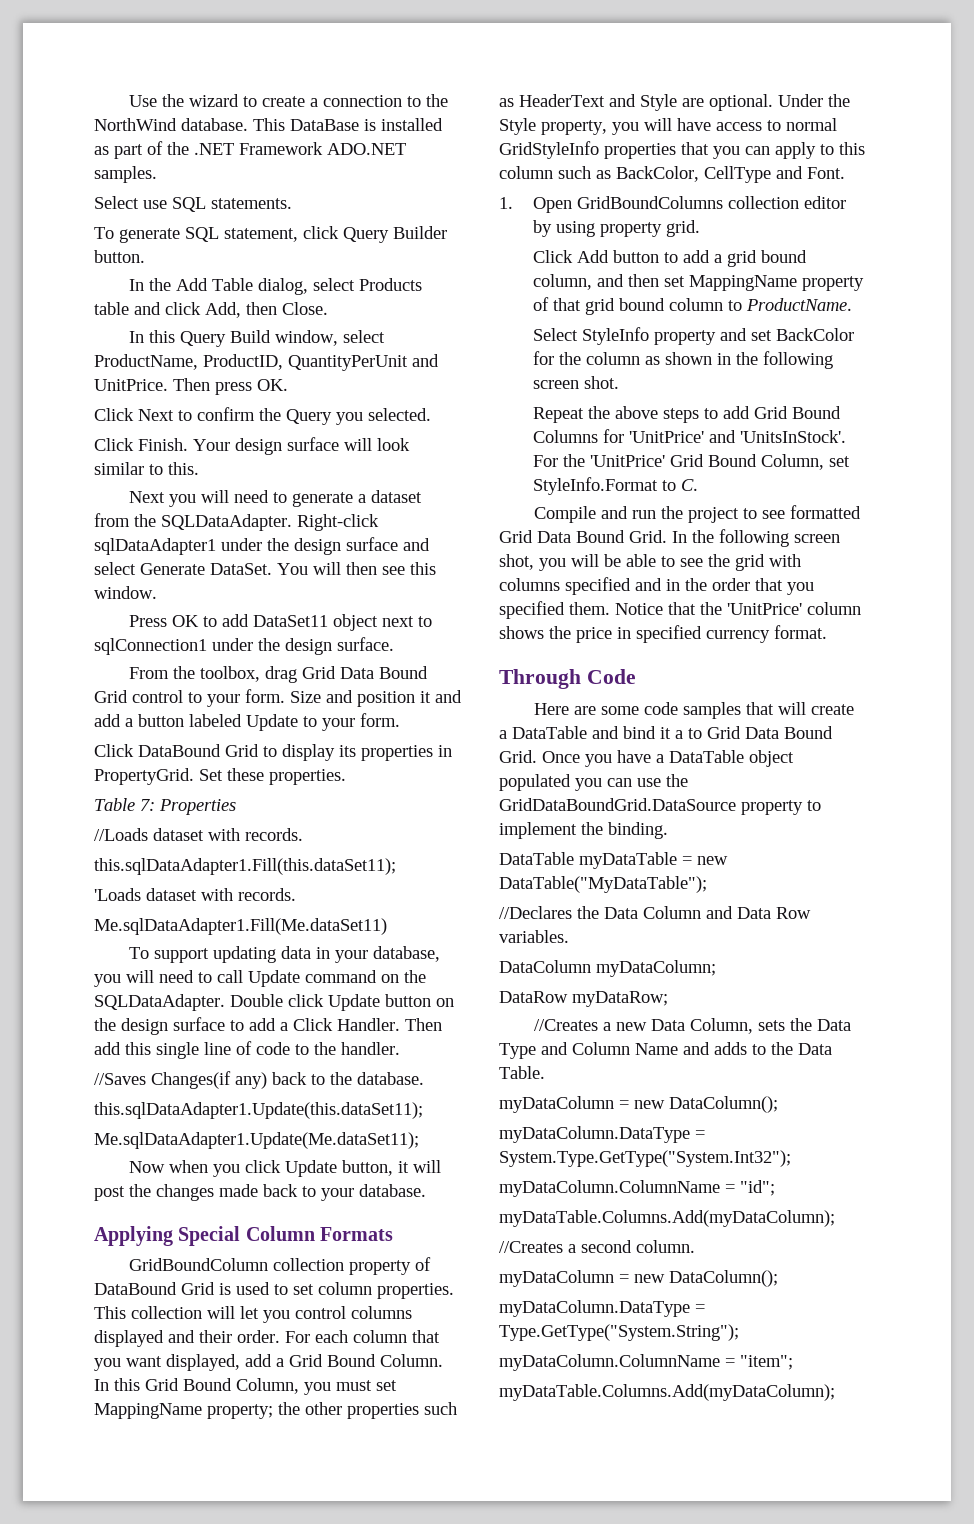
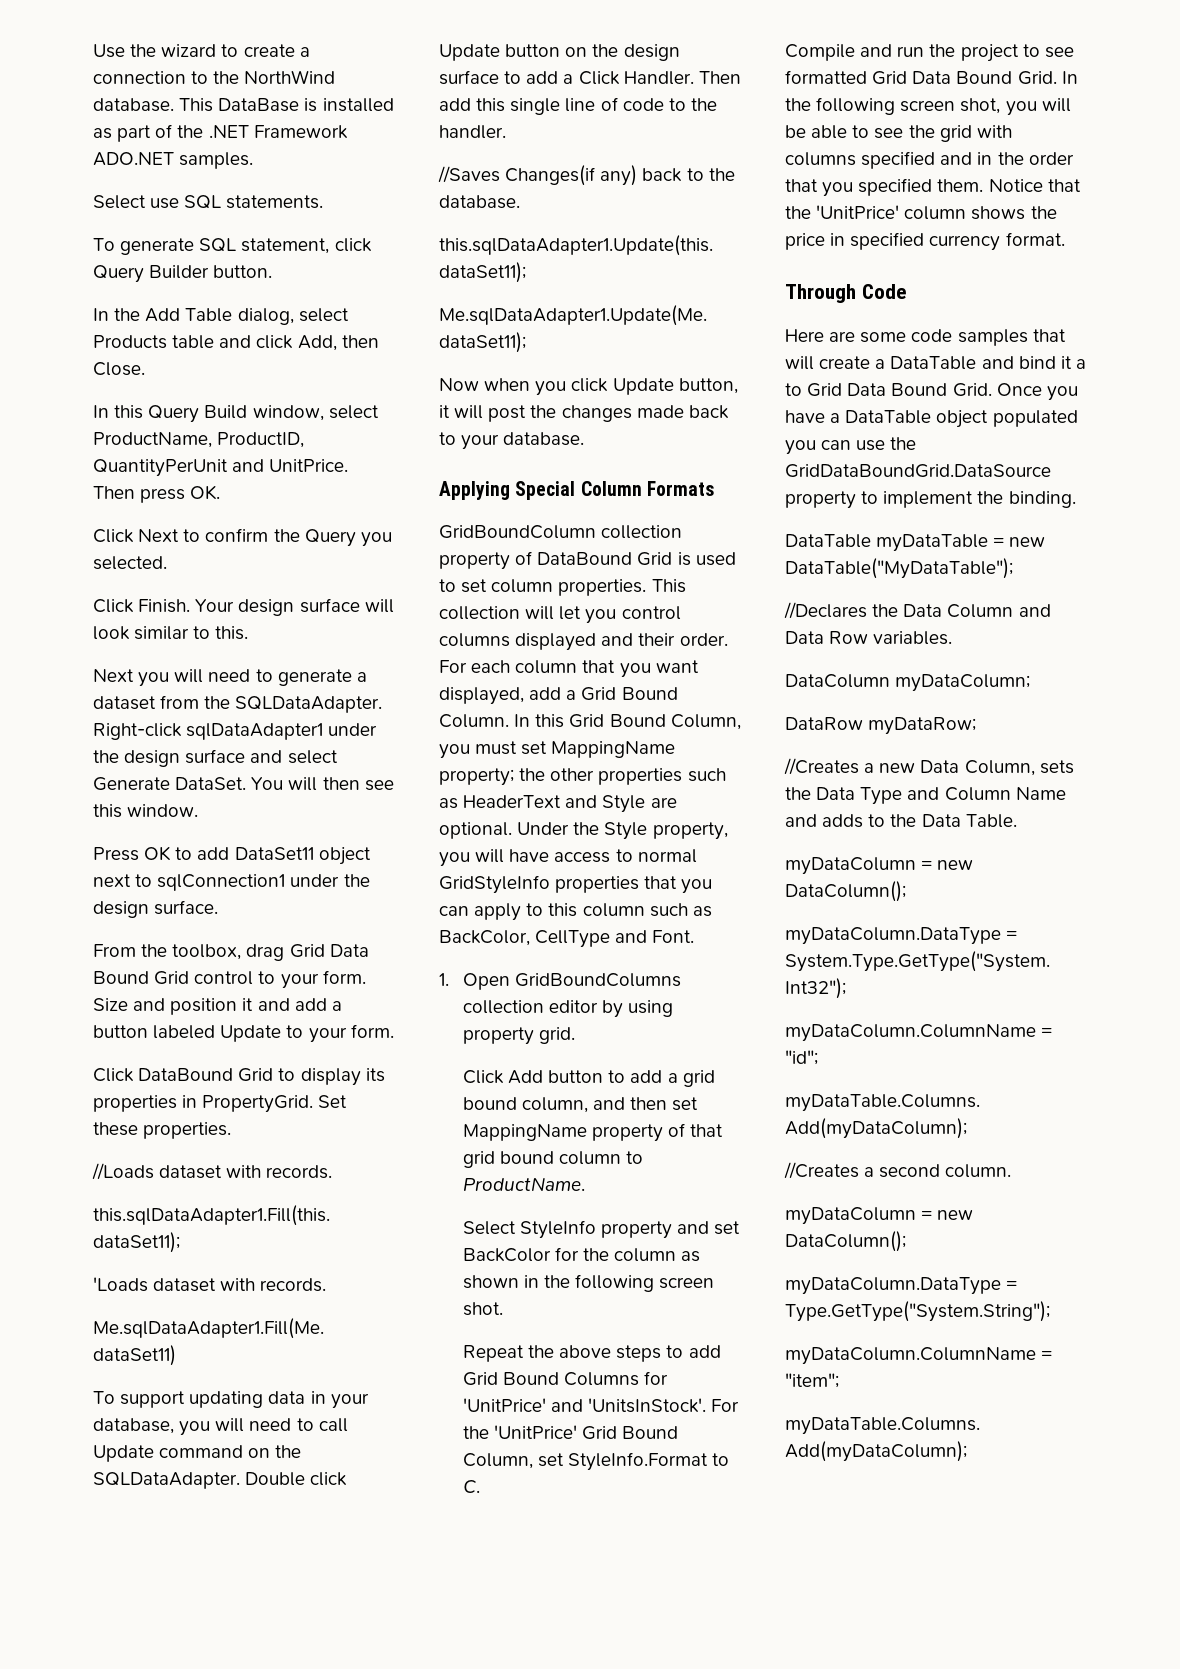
- Table 7: Properties

